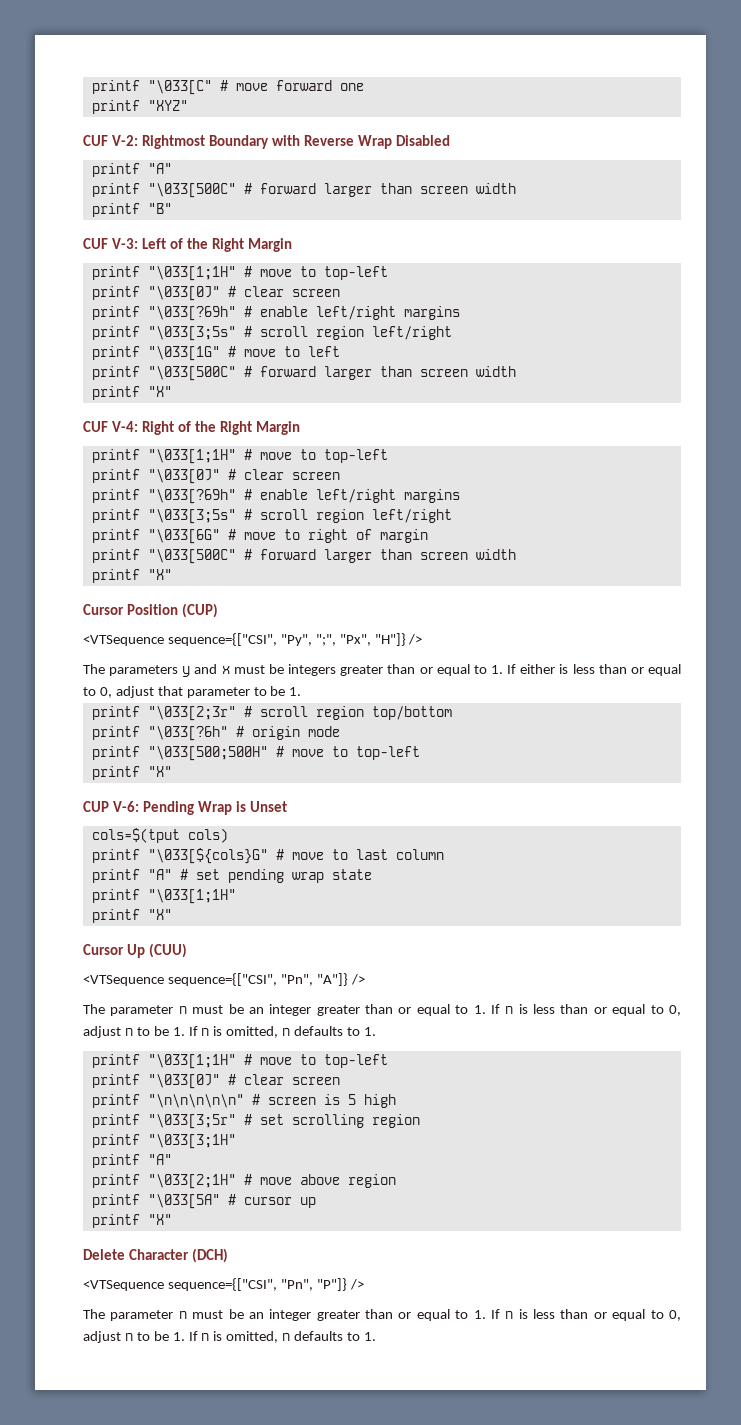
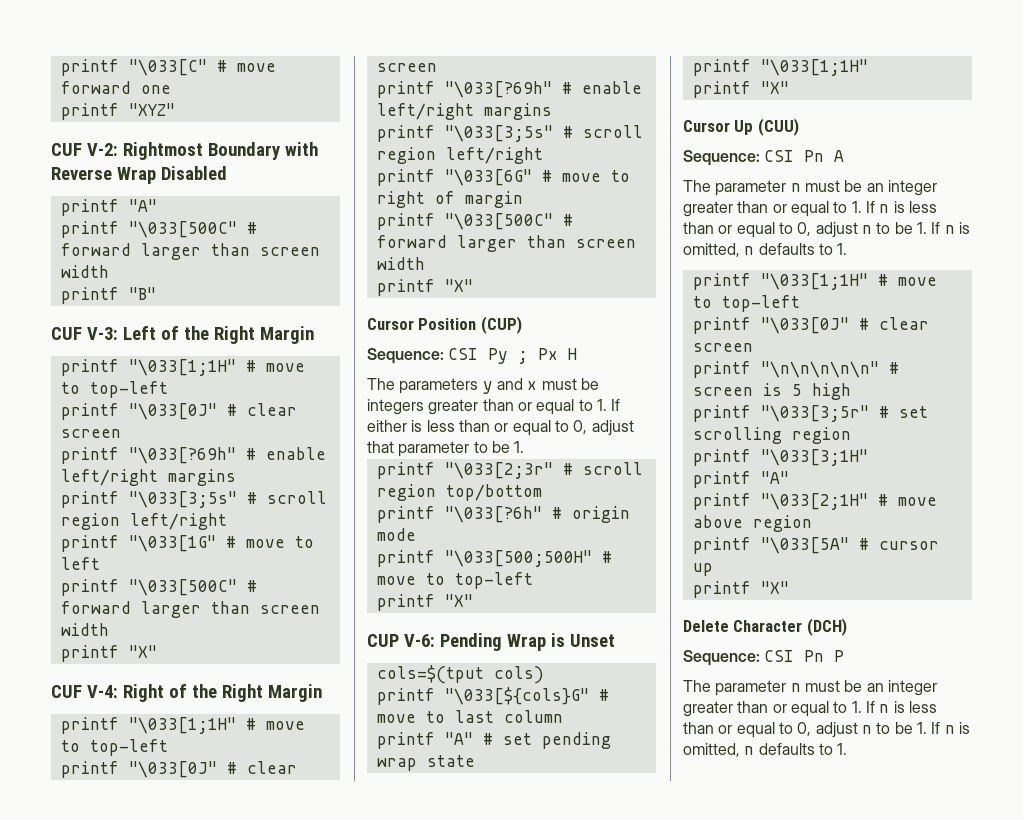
- <VTSequence sequence={["CSI", "Py", ";", "Px", "H"]} />
+ Sequence: CSI Py ; Px H
- <VTSequence sequence={["CSI", "Pn", "A"]} />
+ Sequence: CSI Pn A
- <VTSequence sequence={["CSI", "Pn", "P"]} />
+ Sequence: CSI Pn P

